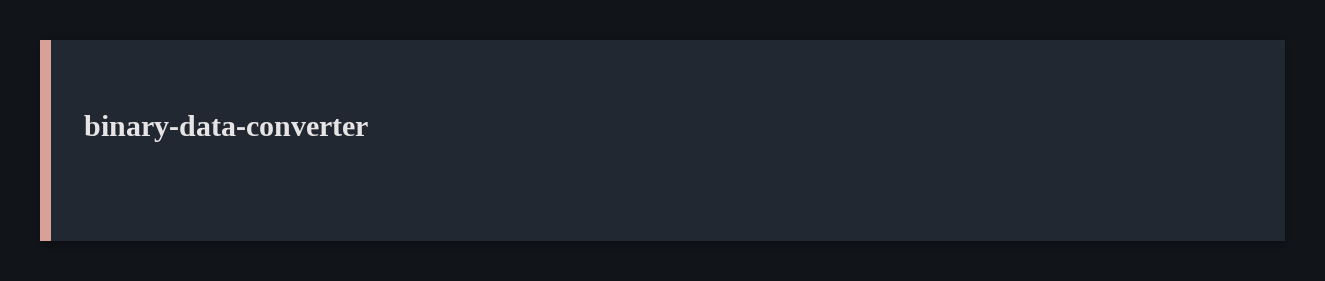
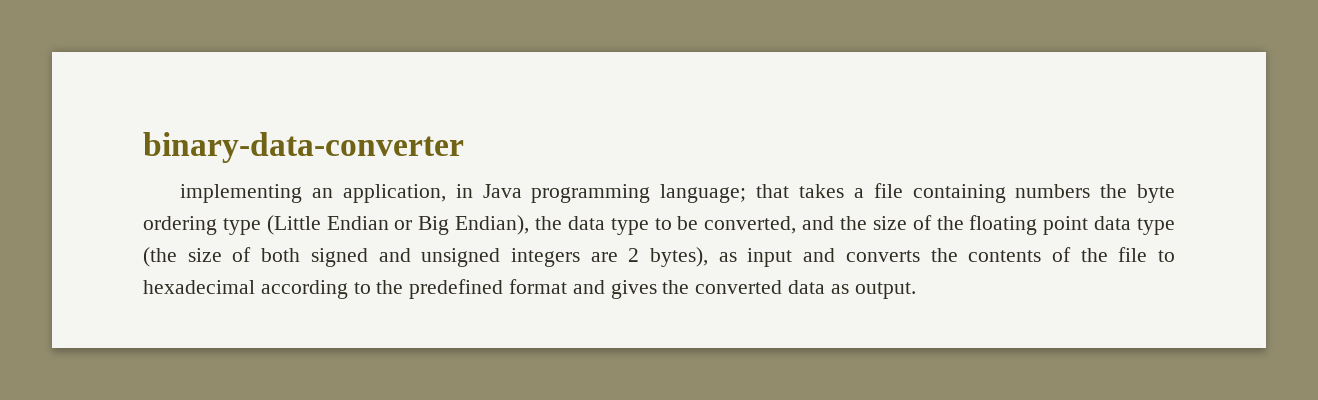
+ implementing an application, in Java programming language; that takes a file containing numbers the byte ordering type (Little Endian or Big Endian), the data type to be converted, and the size of the floating point data type (the size of both signed and unsigned integers are 2 bytes), as input and converts the contents of the file to hexadecimal according to the predefined format and gives the converted data as output.

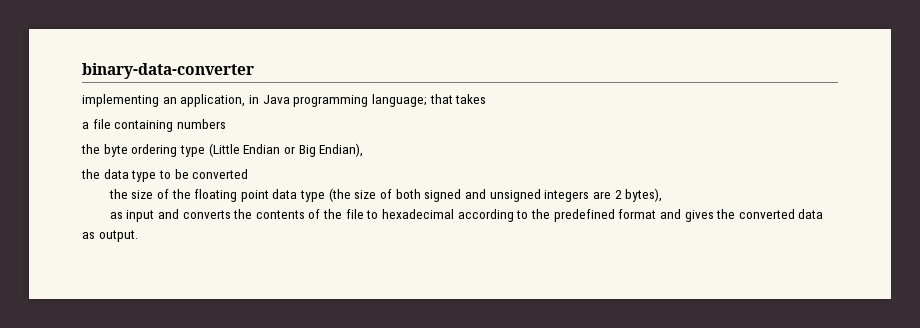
- that takes a file containing numbers the byte ordering type (Little Endian or Big Endian), the data type to be converted, and the size of the floating point data type (the size of both signed and unsigned integers are 2 bytes), as input and converts the contents of the file to hexadecimal according to the predefined format and gives the converted data as output.
+ that takes
+ a file containing numbers
+ the byte ordering type (Little Endian or Big Endian),
+ the data type to be converted
+ the size of the floating point data type (the size of both signed and unsigned integers are 2 bytes),
+ as input and converts the contents of the file to hexadecimal according to the predefined format and gives the converted data as output.

